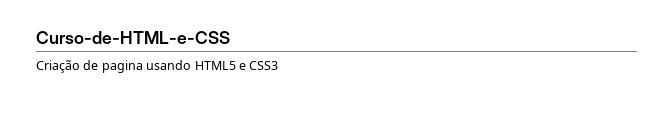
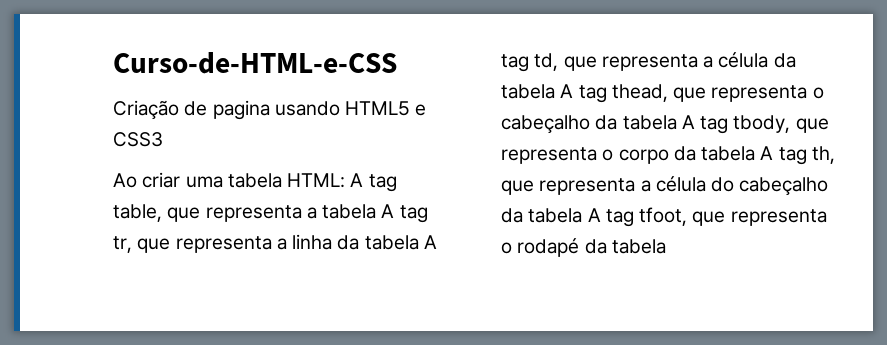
+ Ao criar uma tabela HTML: A tag table, que representa a tabela A tag tr, que representa a linha da tabela A tag td, que representa a célula da tabela A tag thead, que representa o cabeçalho da tabela A tag tbody, que representa o corpo da tabela A tag th, que representa a célula do cabeçalho da tabela A tag tfoot, que representa o rodapé da tabela

